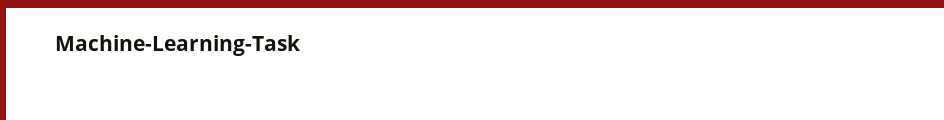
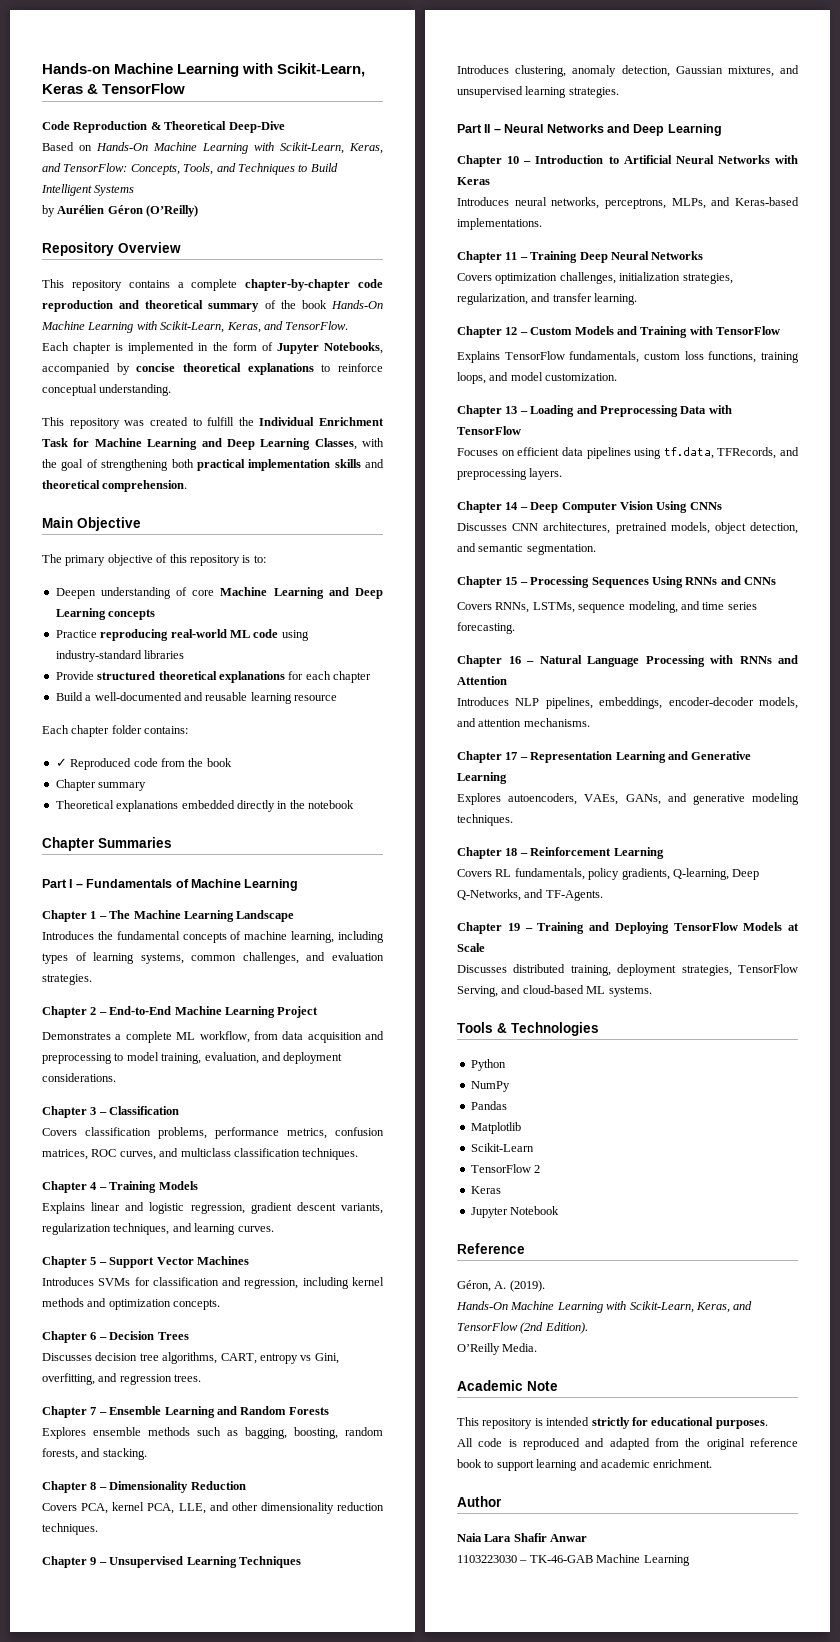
- Machine-Learning-Task
+ Hands-on Machine Learning with Scikit-Learn, Keras & TensorFlow
+ Code Reproduction & Theoretical Deep-Dive
+ Based on Hands-On Machine Learning with Scikit-Learn, Keras, and TensorFlow: Concepts, Tools, and Techniques to Build Intelligent Systems
+ by Aurélien Géron (O’Reilly)
+ Repository Overview
+ This repository contains a complete chapter-by-chapter code reproduction and theoretical summary of the book Hands-On Machine Learning with Scikit-Learn, Keras, and TensorFlow.
+ Each chapter is implemented in the form of Jupyter Notebooks, accompanied by concise theoretical explanations to reinforce conceptual understanding.
+ This repository was created to fulfill the Individual Enrichment Task for Machine Learning and Deep Learning Classes, with the goal of strengthening both practical implementation skills and theoretical comprehension.
+ Main Objective
+ The primary objective of this repository is to:
+ Deepen understanding of core Machine Learning and Deep Learning concepts
+ Practice reproducing real-world ML code using industry-standard libraries
+ Provide structured theoretical explanations for each chapter
+ Build a well-documented and reusable learning resource
+ Each chapter folder contains:
+ ✓ Reproduced code from the book
+ Chapter summary
+ Theoretical explanations embedded directly in the notebook
+ Chapter Summaries
+ Part I – Fundamentals of Machine Learning
+ Chapter 1 – The Machine Learning Landscape
+ Introduces the fundamental concepts of machine learning, including types of learning systems, common challenges, and evaluation strategies.
+ Chapter 2 – End-to-End Machine Learning Project
+ Demonstrates a complete ML workflow, from data acquisition and preprocessing to model training, evaluation, and deployment considerations.
+ Chapter 3 – Classification
+ Covers classification problems, performance metrics, confusion matrices, ROC curves, and multiclass classification techniques.
+ Chapter 4 – Training Models
+ Explains linear and logistic regression, gradient descent variants, regularization techniques, and learning curves.
+ Chapter 5 – Support Vector Machines
+ Introduces SVMs for classification and regression, including kernel methods and optimization concepts.
+ Chapter 6 – Decision Trees
+ Discusses decision tree algorithms, CART, entropy vs Gini, overfitting, and regression trees.
+ Chapter 7 – Ensemble Learning and Random Forests
+ Explores ensemble methods such as bagging, boosting, random forests, and stacking.
+ Chapter 8 – Dimensionality Reduction
+ Covers PCA, kernel PCA, LLE, and other dimensionality reduction techniques.
+ Chapter 9 – Unsupervised Learning Techniques
+ Introduces clustering, anomaly detection, Gaussian mixtures, and unsupervised learning strategies.
+ Part II – Neural Networks and Deep Learning
+ Chapter 10 – Introduction to Artificial Neural Networks with Keras
+ Introduces neural networks, perceptrons, MLPs, and Keras-based implementations.
+ Chapter 11 – Training Deep Neural Networks
+ Covers optimization challenges, initialization strategies, regularization, and transfer learning.
+ Chapter 12 – Custom Models and Training with TensorFlow
+ Explains TensorFlow fundamentals, custom loss functions, training loops, and model customization.
+ Chapter 13 – Loading and Preprocessing Data with TensorFlow
+ Focuses on efficient data pipelines using tf.data, TFRecords, and preprocessing layers.
+ Chapter 14 – Deep Computer Vision Using CNNs
+ Discusses CNN architectures, pretrained models, object detection, and semantic segmentation.
+ Chapter 15 – Processing Sequences Using RNNs and CNNs
+ Covers RNNs, LSTMs, sequence modeling, and time series forecasting.
+ Chapter 16 – Natural Language Processing with RNNs and Attention
+ Introduces NLP pipelines, embeddings, encoder-decoder models, and attention mechanisms.
+ Chapter 17 – Representation Learning and Generative Learning
+ Explores autoencoders, VAEs, GANs, and generative modeling techniques.
+ Chapter 18 – Reinforcement Learning
+ Covers RL fundamentals, policy gradients, Q-learning, Deep Q-Networks, and TF-Agents.
+ Chapter 19 – Training and Deploying TensorFlow Models at Scale
+ Discusses distributed training, deployment strategies, TensorFlow Serving, and cloud-based ML systems.
+ Tools & Technologies
+ Python
+ NumPy
+ Pandas
+ Matplotlib
+ Scikit-Learn
+ TensorFlow 2
+ Keras
+ Jupyter Notebook
+ Reference
+ Géron, A. (2019).
+ Hands-On Machine Learning with Scikit-Learn, Keras, and TensorFlow (2nd Edition).
+ O’Reilly Media.
+ Academic Note
+ This repository is intended strictly for educational purposes.
+ All code is reproduced and adapted from the original reference book to support learning and academic enrichment.
+ Author
+ Naia Lara Shafir Anwar
+ 1103223030 – TK-46-GAB Machine Learning

